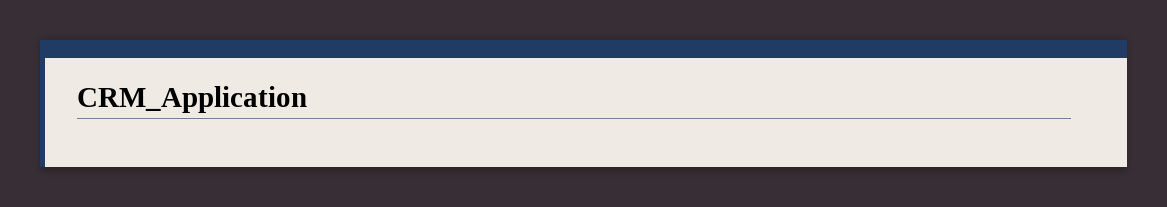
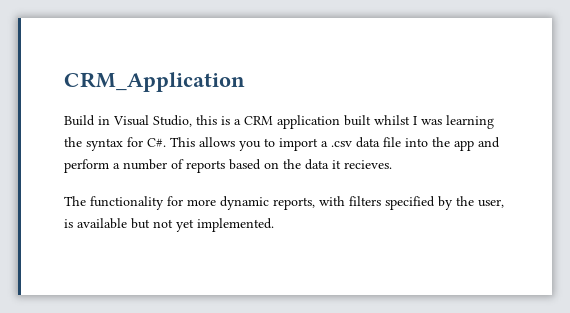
+ Build in Visual Studio, this is a CRM application built whilst I was learning the syntax for C#. This allows you to import a .csv data file into the app and perform a number of reports based on the data it recieves.
+ The functionality for more dynamic reports, with filters specified by the user, is available but not yet implemented.

